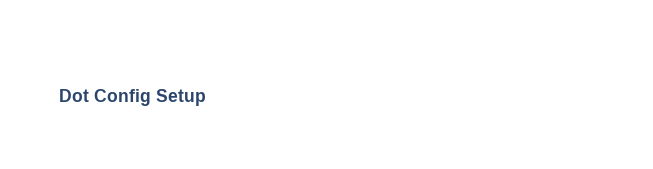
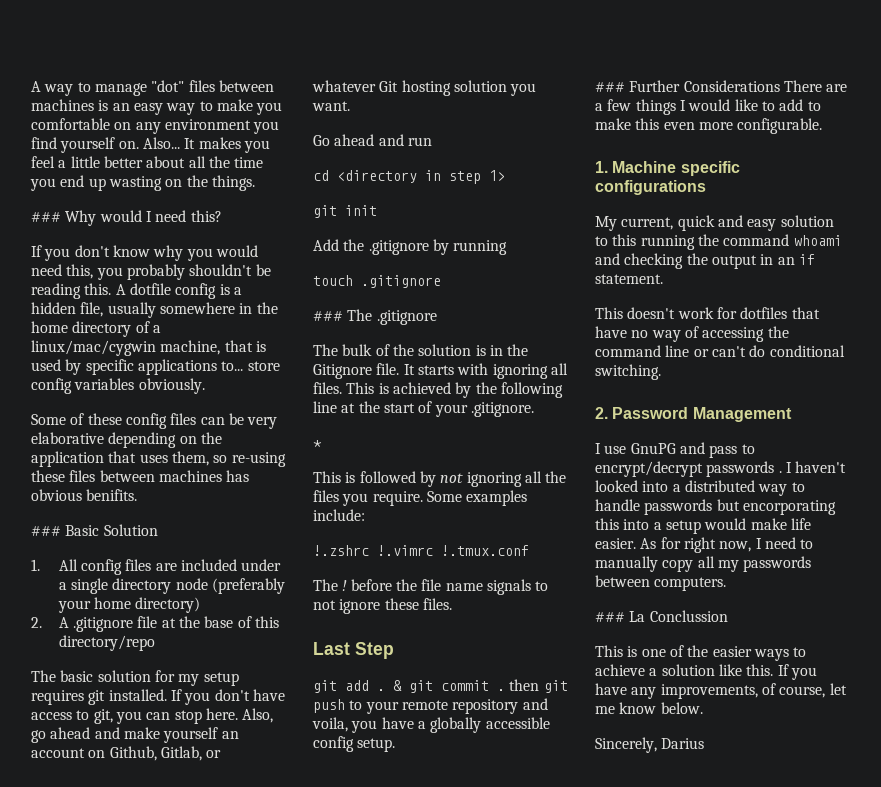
- Dot Config Setup
+ A way to manage "dot" files between machines is an easy way to make you comfortable on any environment you find yourself on. Also... It makes you feel a little better about all the time you end up wasting on the things.
+ ### Why would I need this?
+ If you don't know why you would need this, you probably shouldn't be reading this. A dotfile config is a hidden file, usually somewhere in the home directory of a linux/mac/cygwin machine, that is used by specific applications to... store config variables obviously.
+ Some of these config files can be very elaborative depending on the application that uses them, so re-using these files between machines has obvious benifits.
+ ### Basic Solution
+ 1. All config files are included under a single directory node (preferably your home directory)
+ 2. A .gitignore file at the base of this directory/repo
+ The basic solution for my setup requires git installed. If you don't have access to git, you can stop here. Also, go ahead and make yourself an account on Github, Gitlab, or whatever Git hosting solution you want.
+ Go ahead and run
+ cd <directory in step 1>
+ git init
+ Add the .gitignore by running
+ touch .gitignore
+ ### The .gitignore
+ The bulk of the solution is in the Gitignore file. It starts with ignoring all files. This is achieved by the following line at the start of your .gitignore.
+ *
+ This is followed by not ignoring all the files you require. Some examples include:
+ !.zshrc !.vimrc !.tmux.conf
+ The ! before the file name signals to not ignore these files.
+ Last Step
+ git add . & git commit . then git push to your remote repository and voila, you have a globally accessible config setup.
+ ### Further Considerations There are a few things I would like to add to make this even more configurable.
+ 1. Machine specific configurations
+ My current, quick and easy solution to this running the command whoami and checking the output in an if statement.
+ This doesn't work for dotfiles that have no way of accessing the command line or can't do conditional switching.
+ 2. Password Management
+ I use GnuPG and pass to encrypt/decrypt passwords . I haven't looked into a distributed way to handle passwords but encorporating this into a setup would make life easier. As for right now, I need to manually copy all my passwords between computers.
+ ### La Conclussion
+ This is one of the easier ways to achieve a solution like this. If you have any improvements, of course, let me know below.
+ Sincerely, Darius

